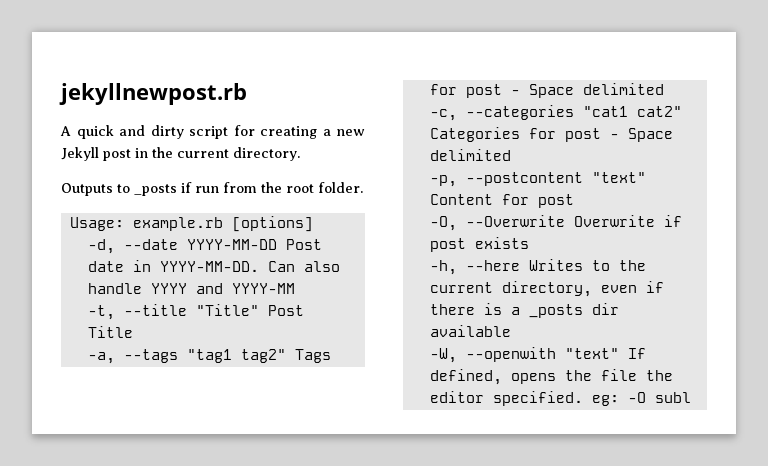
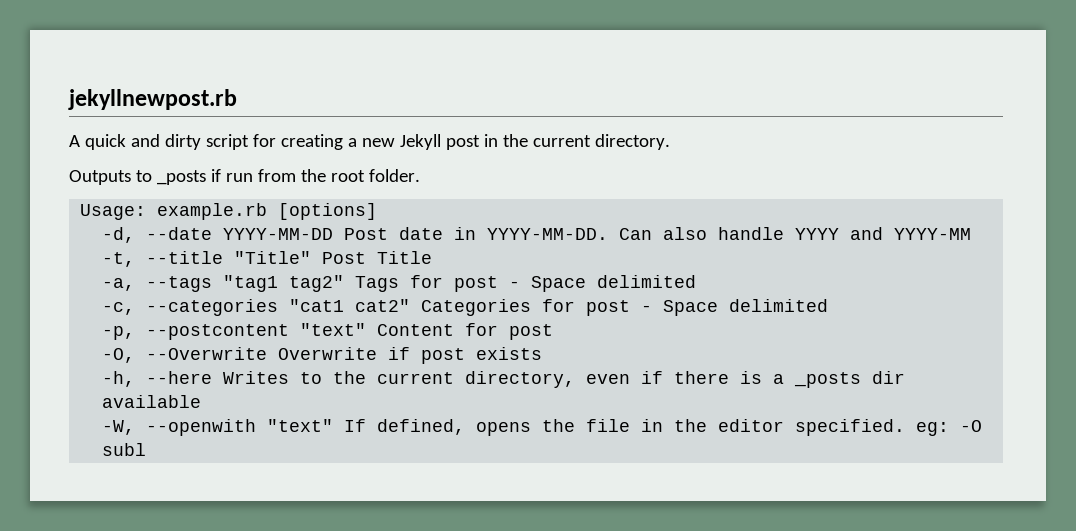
- -W, --openwith "text" If defined, opens the file the editor specified. eg: -O subl
+ -W, --openwith "text" If defined, opens the file in the editor specified. eg: -O subl

